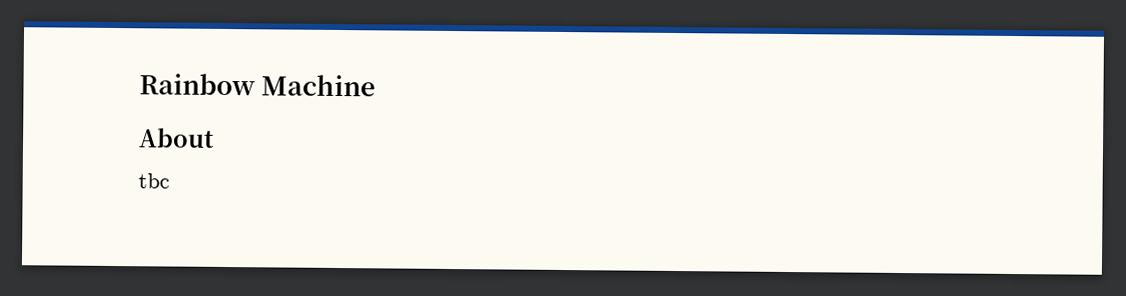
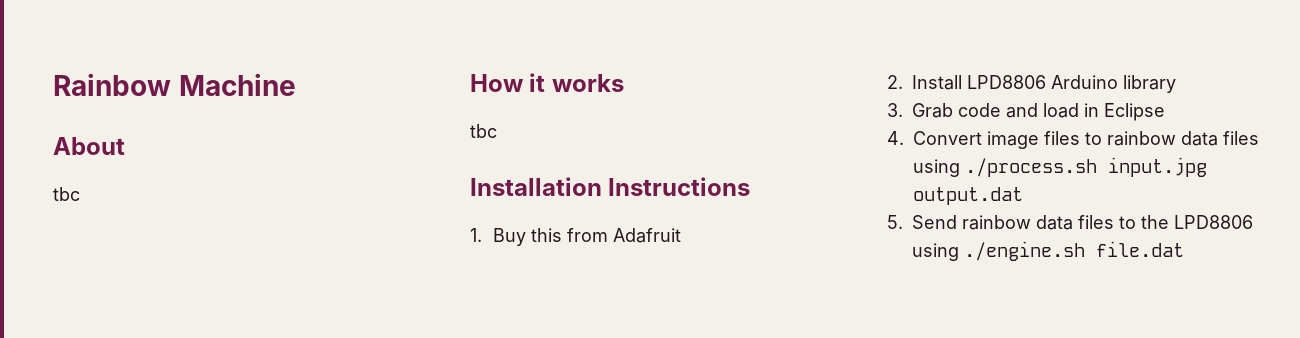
+ How it works
+ tbc
+ Installation Instructions
+ 1. Buy this from Adafruit
+ 2. Install LPD8806 Arduino library
+ 3. Grab code and load in Eclipse
+ 4. Convert image files to rainbow data files using ./process.sh input.jpg output.dat
+ 5. Send rainbow data files to the LPD8806 using ./engine.sh file.dat

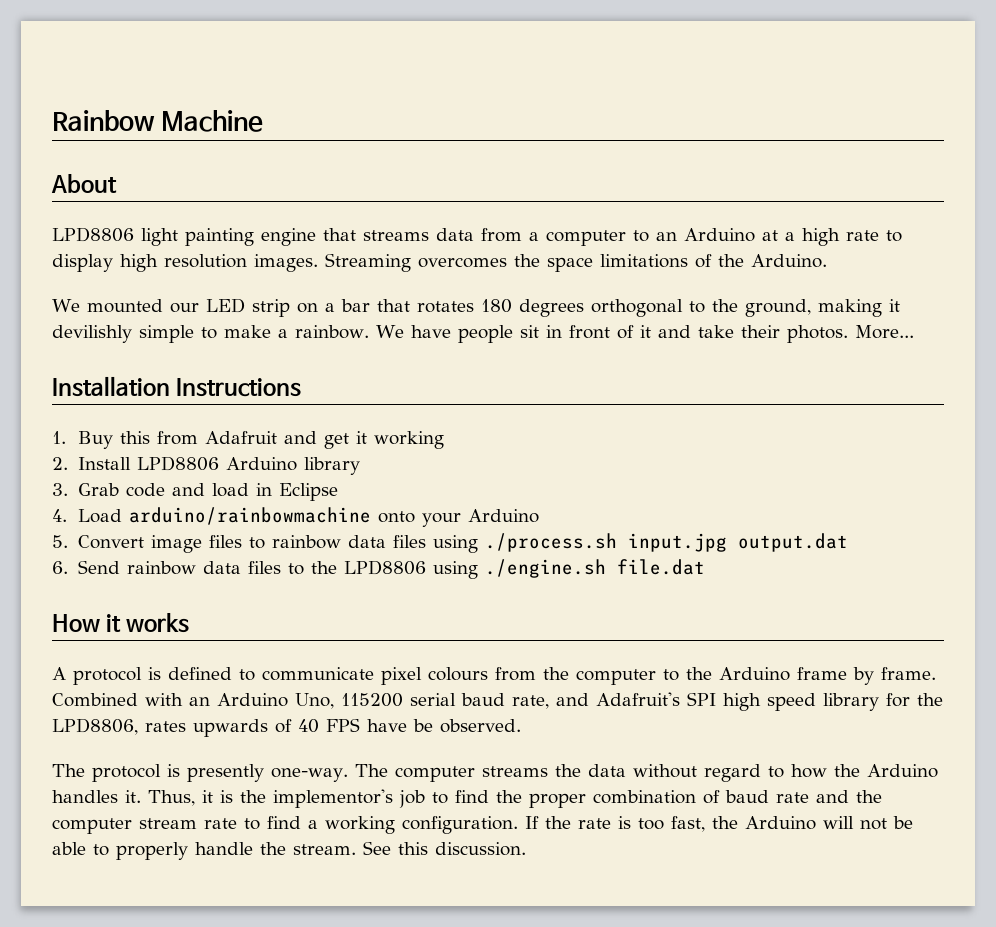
  About
- tbc
- How it works
- tbc
+ LPD8806 light painting engine that streams data from a computer to an Arduino at a high rate to display high resolution images. Streaming overcomes the space limitations of the Arduino.
+ We mounted our LED strip on a bar that rotates 180 degrees orthogonal to the ground, making it devilishly simple to make a rainbow. We have people sit in front of it and take their photos. More...
- 1. Buy this from Adafruit
+ 1. Buy this from Adafruit and get it working
- 4. Convert image files to rainbow data files using ./process.sh input.jpg output.dat
+ 4. Load arduino/rainbowmachine onto your Arduino
+ 5. Convert image files to rainbow data files using ./process.sh input.jpg output.dat
- 5. Send rainbow data files to the LPD8806 using ./engine.sh file.dat
+ 6. Send rainbow data files to the LPD8806 using ./engine.sh file.dat
+ How it works
+ A protocol is defined to communicate pixel colours from the computer to the Arduino frame by frame. Combined with an Arduino Uno, 115200 serial baud rate, and Adafruit's SPI high speed library for the LPD8806, rates upwards of 40 FPS have be observed.
+ The protocol is presently one-way. The computer streams the data without regard to how the Arduino handles it. Thus, it is the implementor's job to find the proper combination of baud rate and the computer stream rate to find a working configuration. If the rate is too fast, the Arduino will not be able to properly handle the stream. See this discussion.

